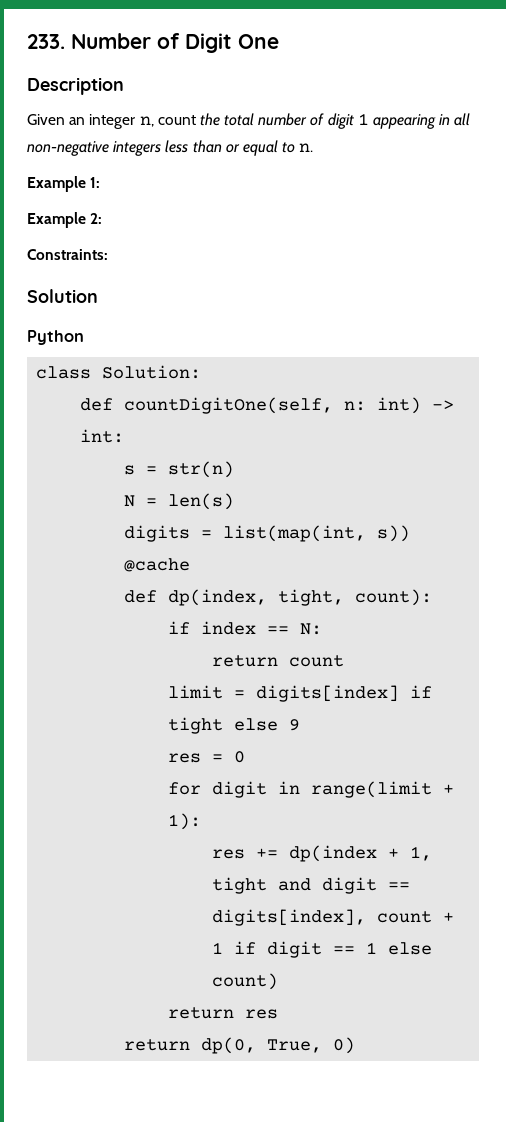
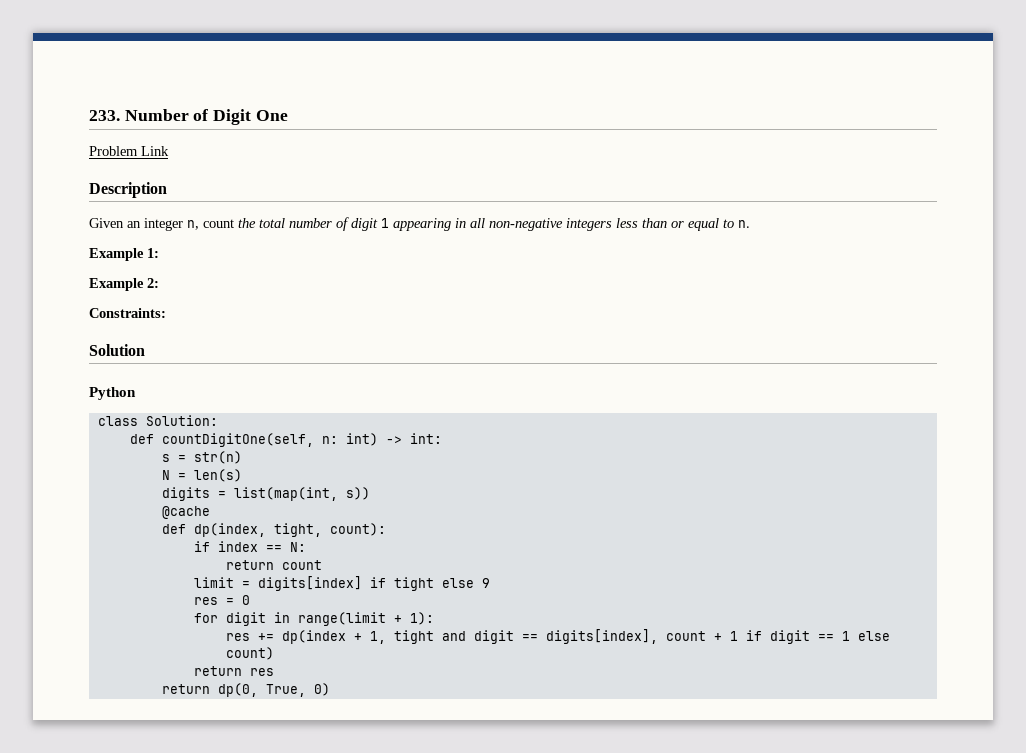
+ Problem Link

